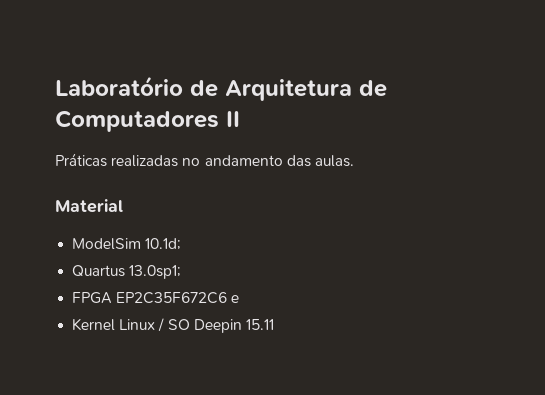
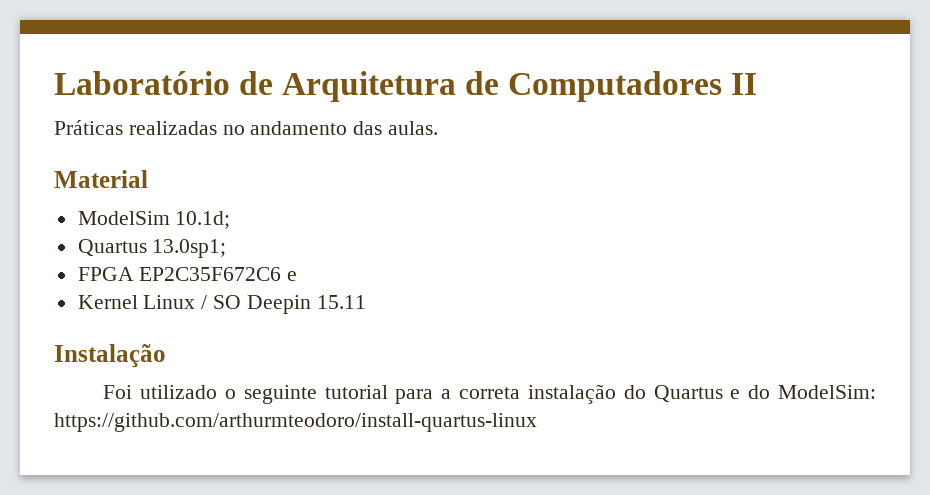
+ Instalação
+ Foi utilizado o seguinte tutorial para a correta instalação do Quartus e do ModelSim: https://github.com/arthurmteodoro/install-quartus-linux

